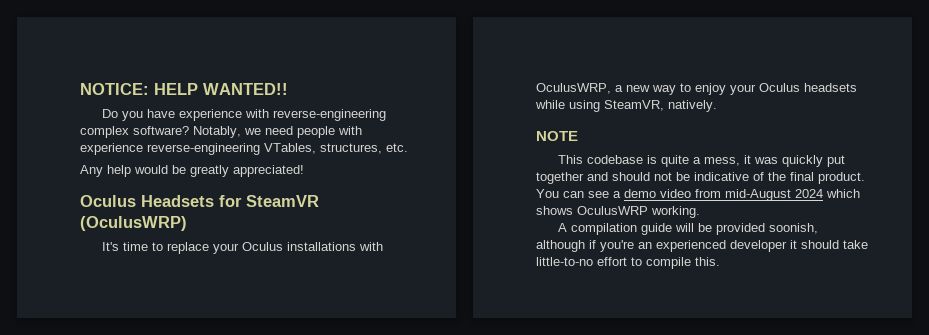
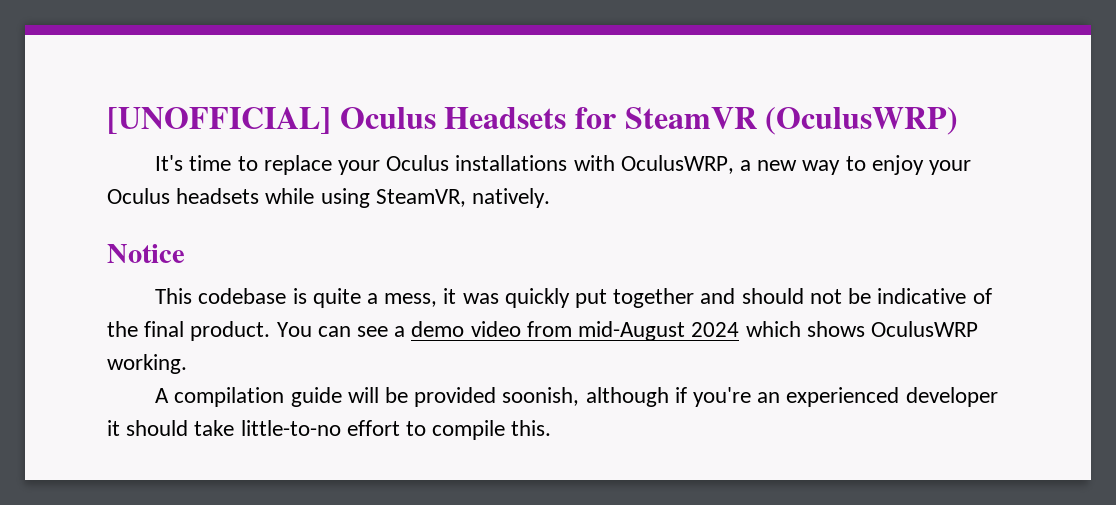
- NOTICE: HELP WANTED!!
- Do you have experience with reverse-engineering complex software? Notably, we need people with experience reverse-engineering VTables, structures, etc.
- Any help would be greatly appreciated!
- Oculus Headsets for SteamVR (OculusWRP)
+ [UNOFFICIAL] Oculus Headsets for SteamVR (OculusWRP)
- NOTE
+ Notice

